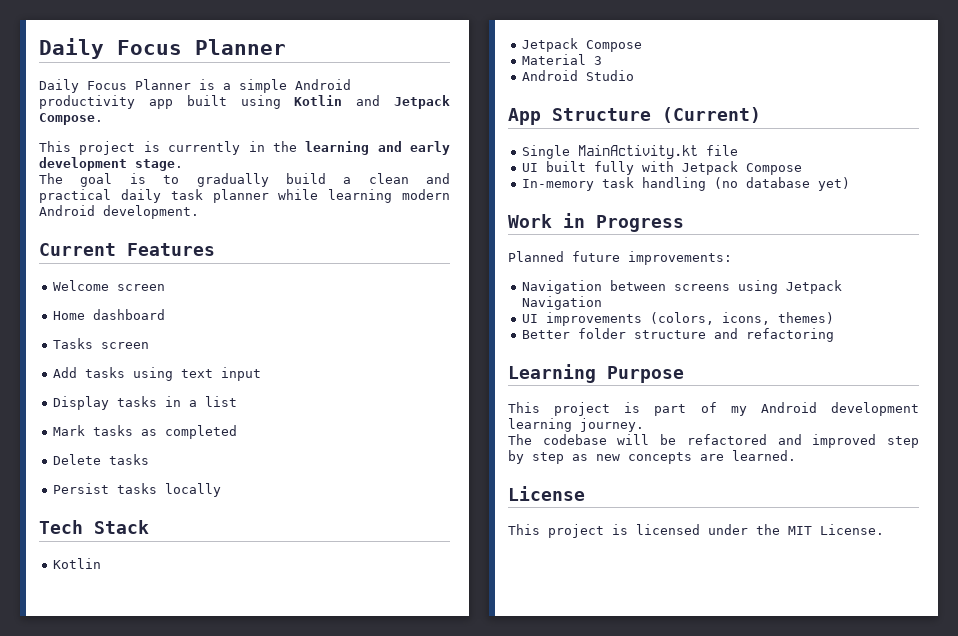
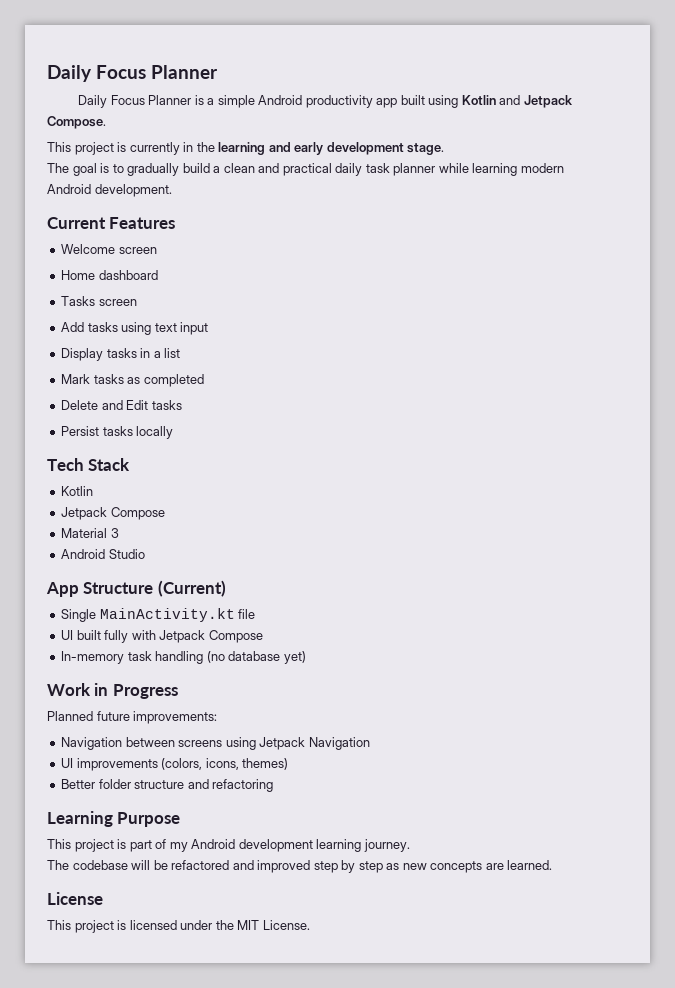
- Delete tasks
+ Delete and Edit tasks

